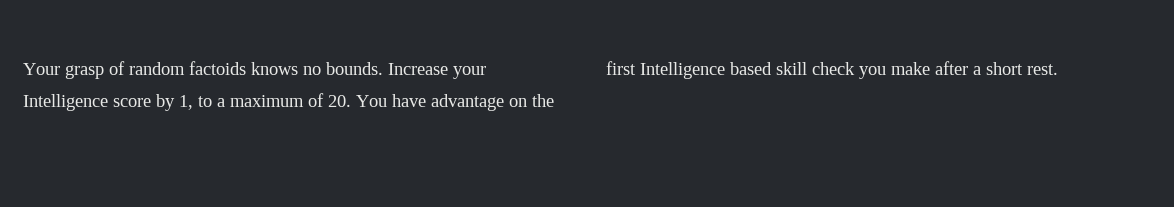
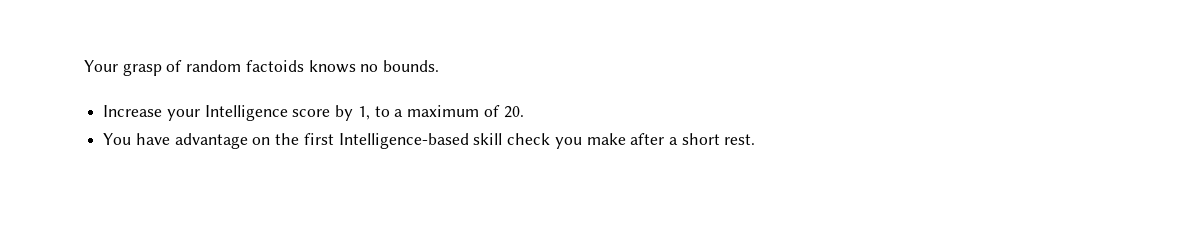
- Your grasp of random factoids knows no bounds. Increase your Intelligence score by 1, to a maximum of 20. You have advantage on the first Intelligence based skill check you make after a short rest.
+ Your grasp of random factoids knows no bounds.
+ Increase your Intelligence score by 1, to a maximum of 20.
+ You have advantage on the first Intelligence-based skill check you make after a short rest.

